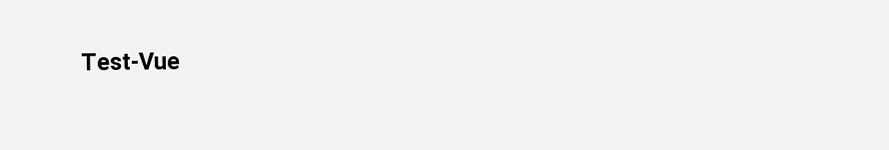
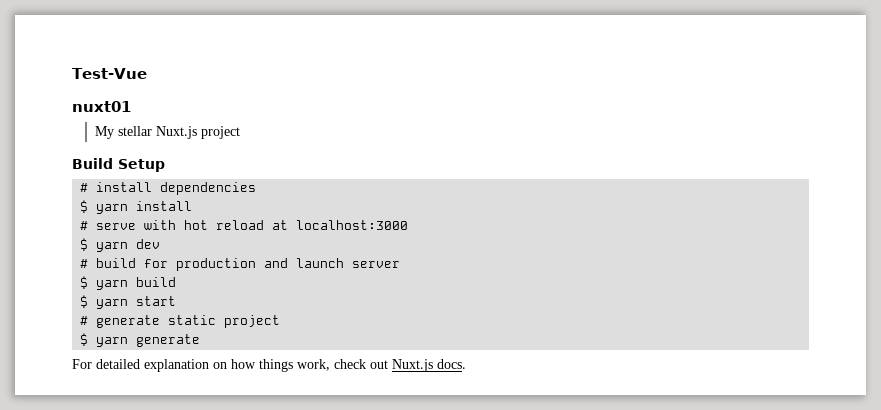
+ nuxt01
+ My stellar Nuxt.js project
+ Build Setup
+ # install dependencies
+ $ yarn install
+ # serve with hot reload at localhost:3000
+ $ yarn dev
+ # build for production and launch server
+ $ yarn build
+ $ yarn start
+ # generate static project
+ $ yarn generate
+ For detailed explanation on how things work, check out Nuxt.js docs.

